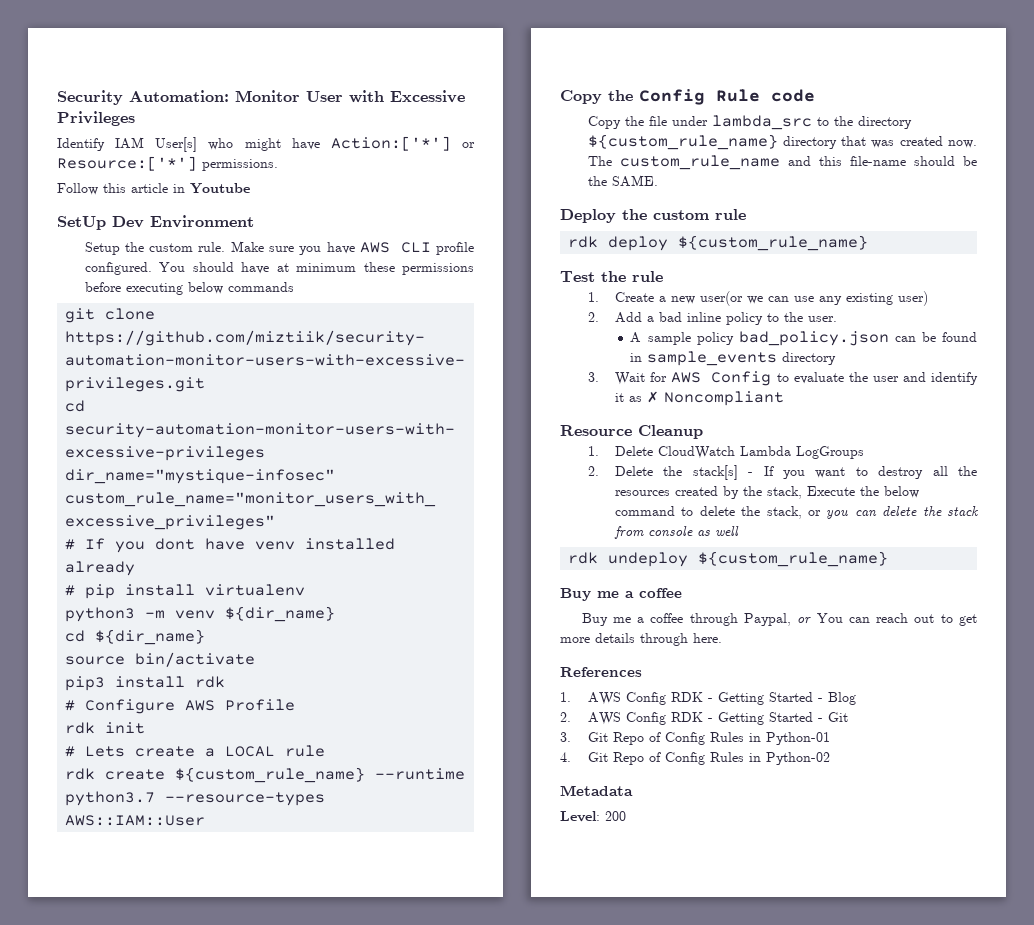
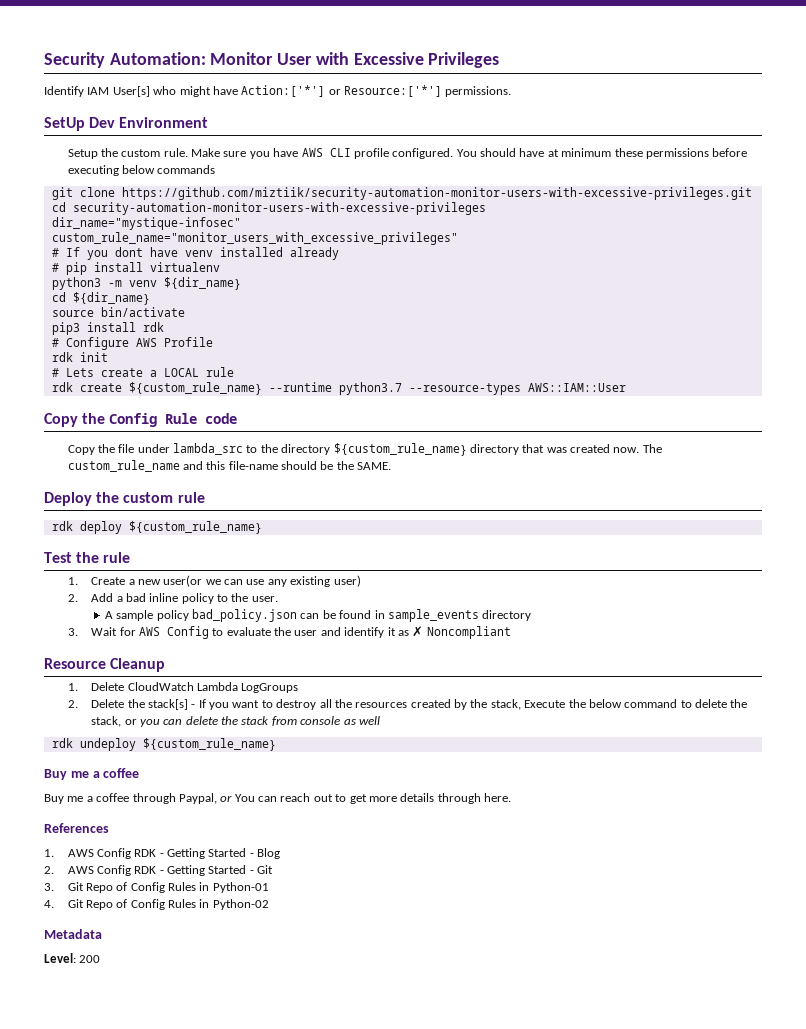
- Follow this article in Youtube

